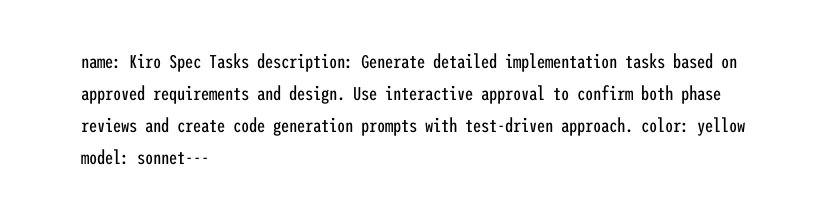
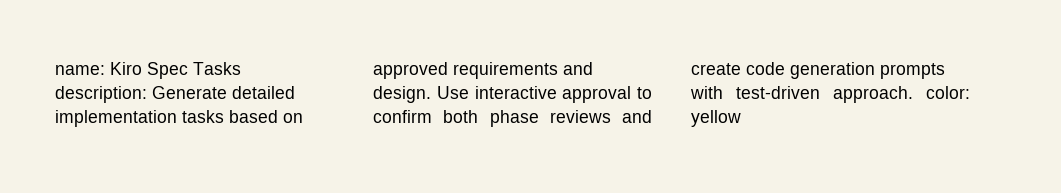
- Use interactive approval to confirm both phase reviews and create code generation prompts with test-driven approach. color: yellow model: sonnet---
+ Use interactive approval to confirm both phase reviews and create code generation prompts with test-driven approach. color: yellow

